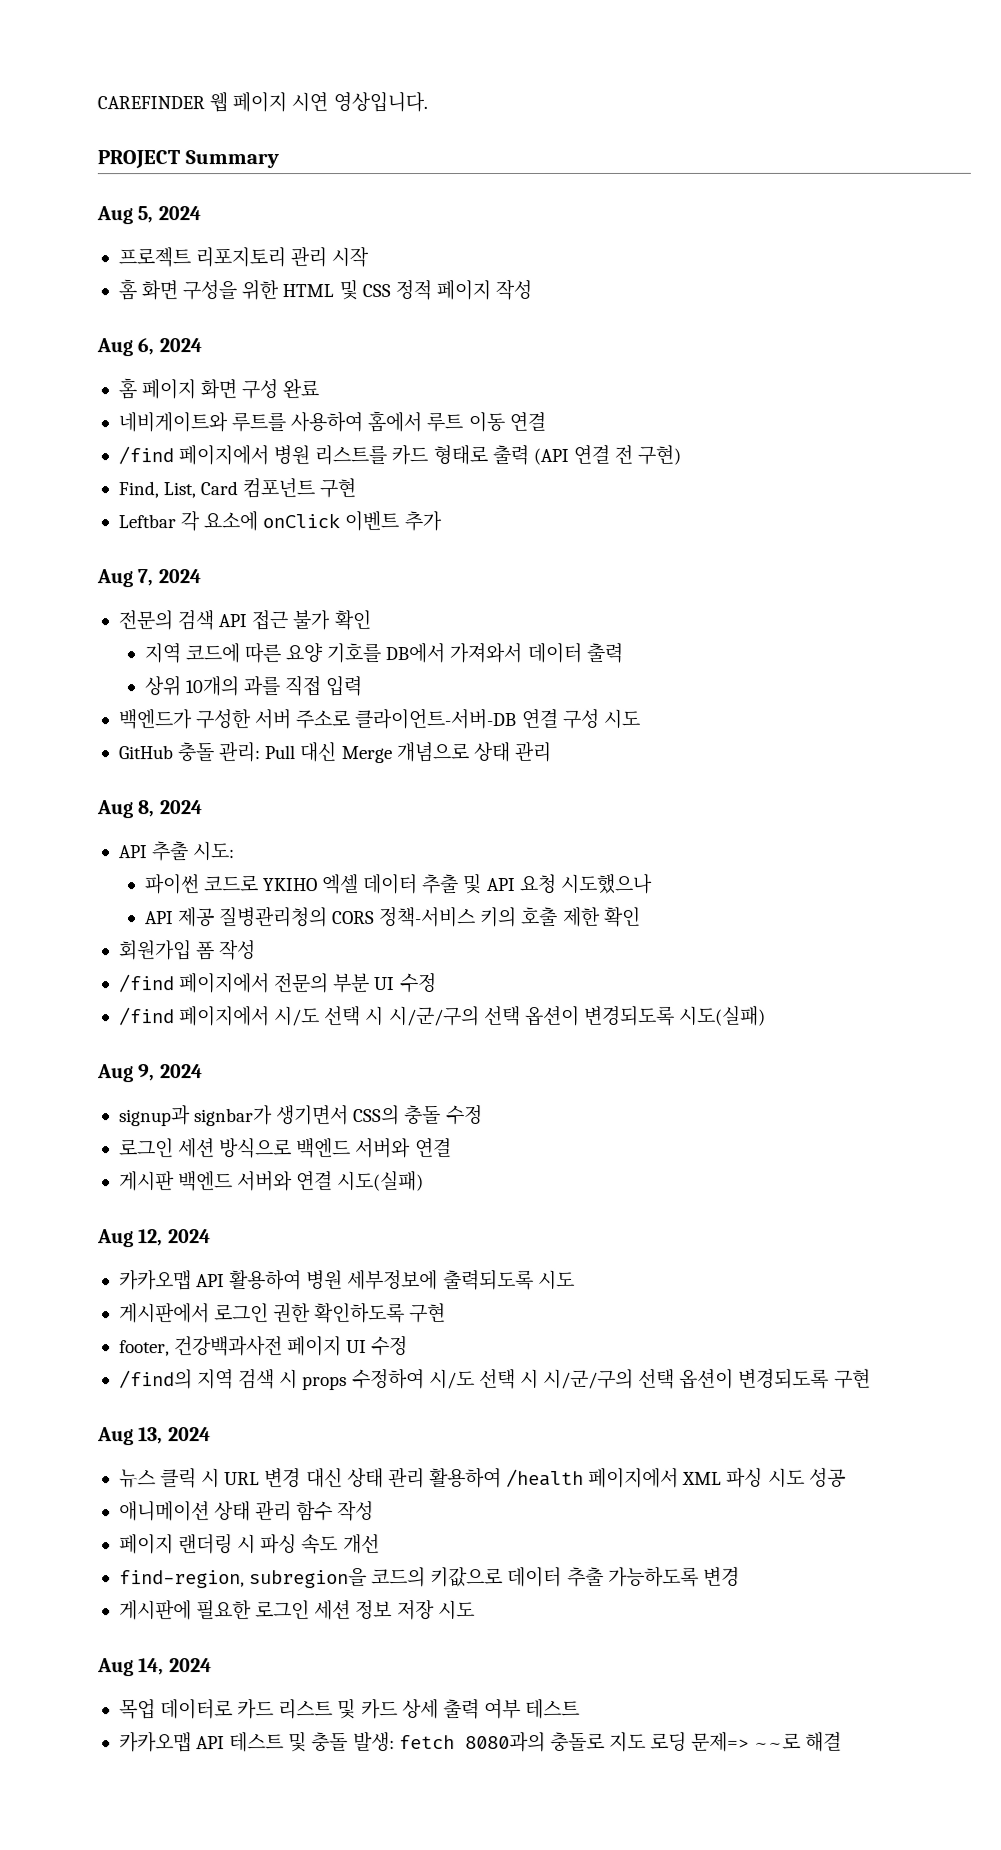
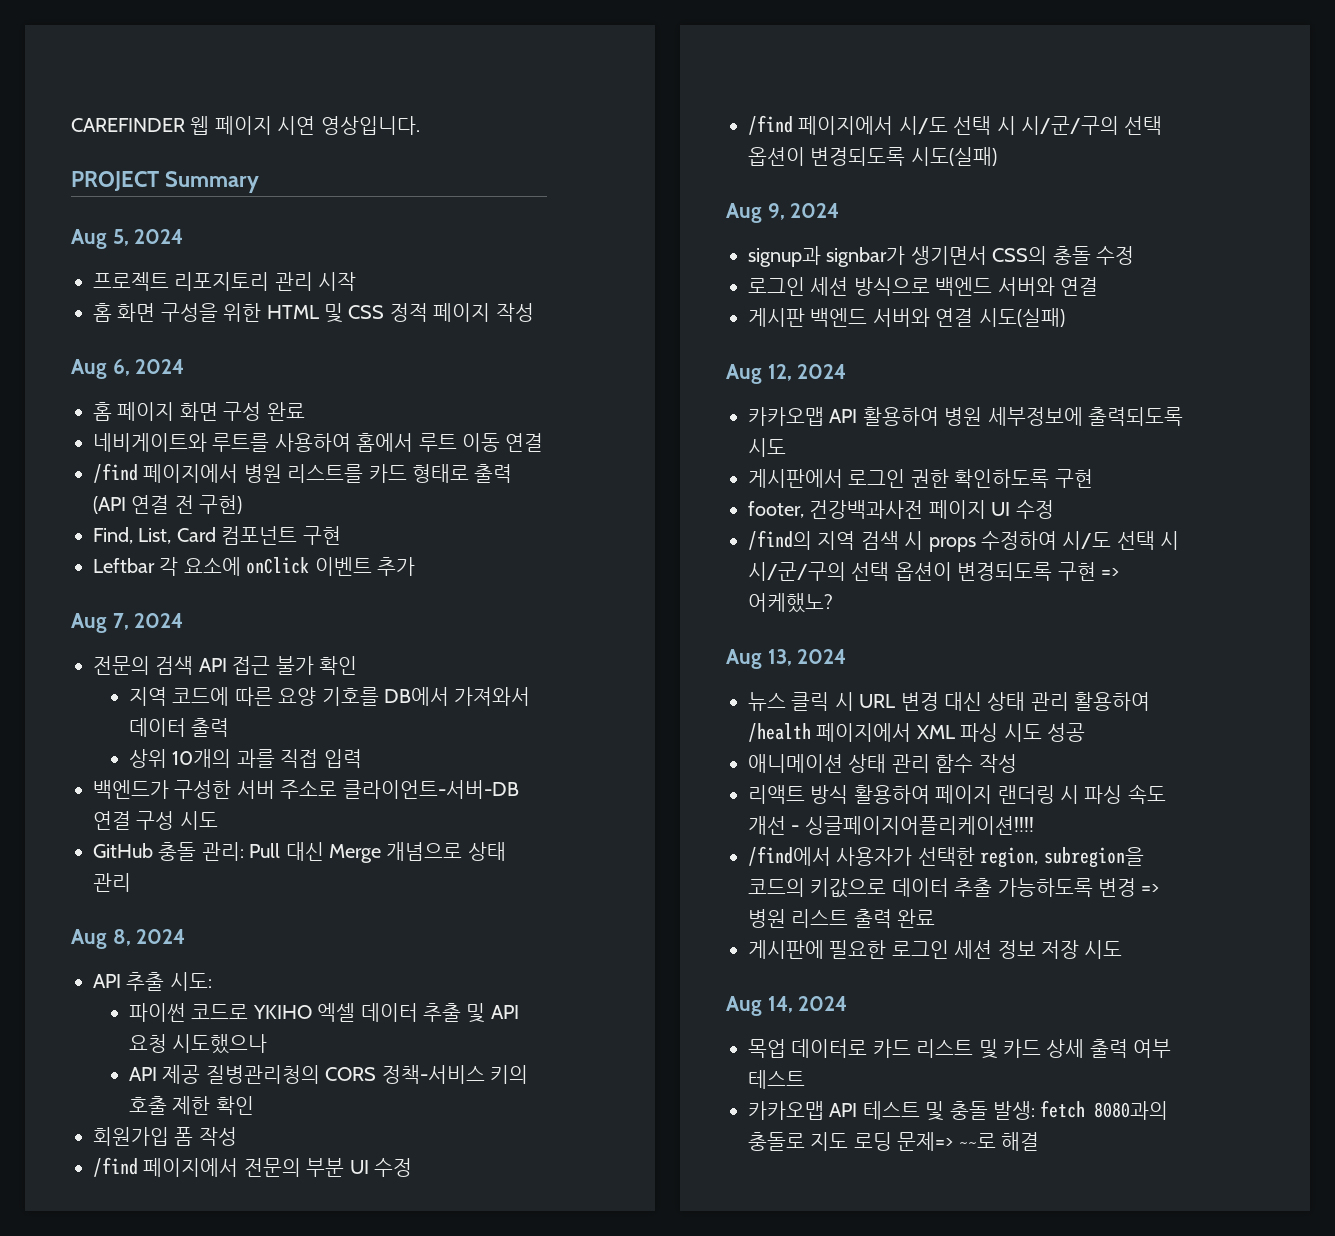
- /find의 지역 검색 시 props 수정하여 시/도 선택 시 시/군/구의 선택 옵션이 변경되도록 구현
+ /find의 지역 검색 시 props 수정하여 시/도 선택 시 시/군/구의 선택 옵션이 변경되도록 구현 => 어케했노?
- 페이지 랜더링 시 파싱 속도 개선
- find-region, subregion을 코드의 키값으로 데이터 추출 가능하도록 변경
+ 리액트 방식 활용하여 페이지 랜더링 시 파싱 속도 개선 - 싱글페이지어플리케이션!!!!
+ /find에서 사용자가 선택한 region, subregion을 코드의 키값으로 데이터 추출 가능하도록 변경 => 병원 리스트 출력 완료

